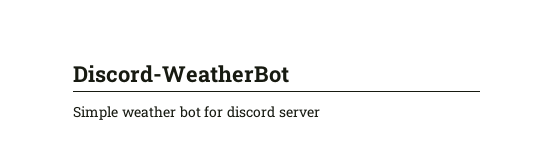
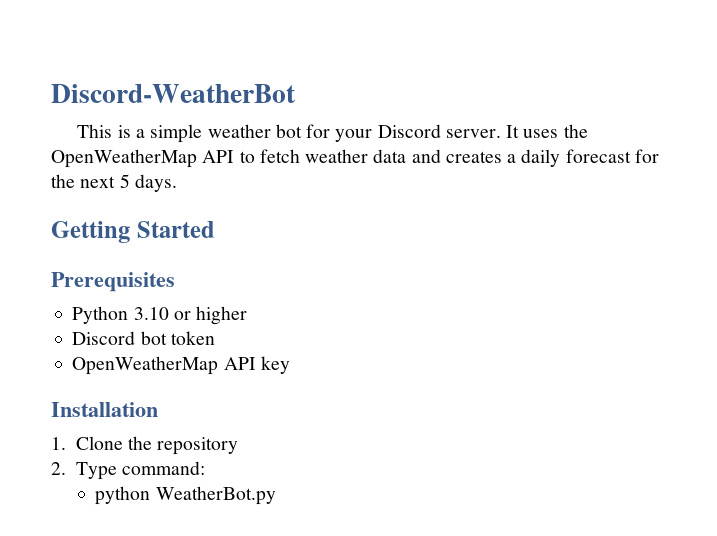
- Simple weather bot for discord server
+ This is a simple weather bot for your Discord server. It uses the OpenWeatherMap API to fetch weather data and creates a daily forecast for the next 5 days.
+ Getting Started
+ Prerequisites
+ Python 3.10 or higher
+ Discord bot token
+ OpenWeatherMap API key
+ Installation
+ 1. Clone the repository
+ 2. Type command:
+ python WeatherBot.py

